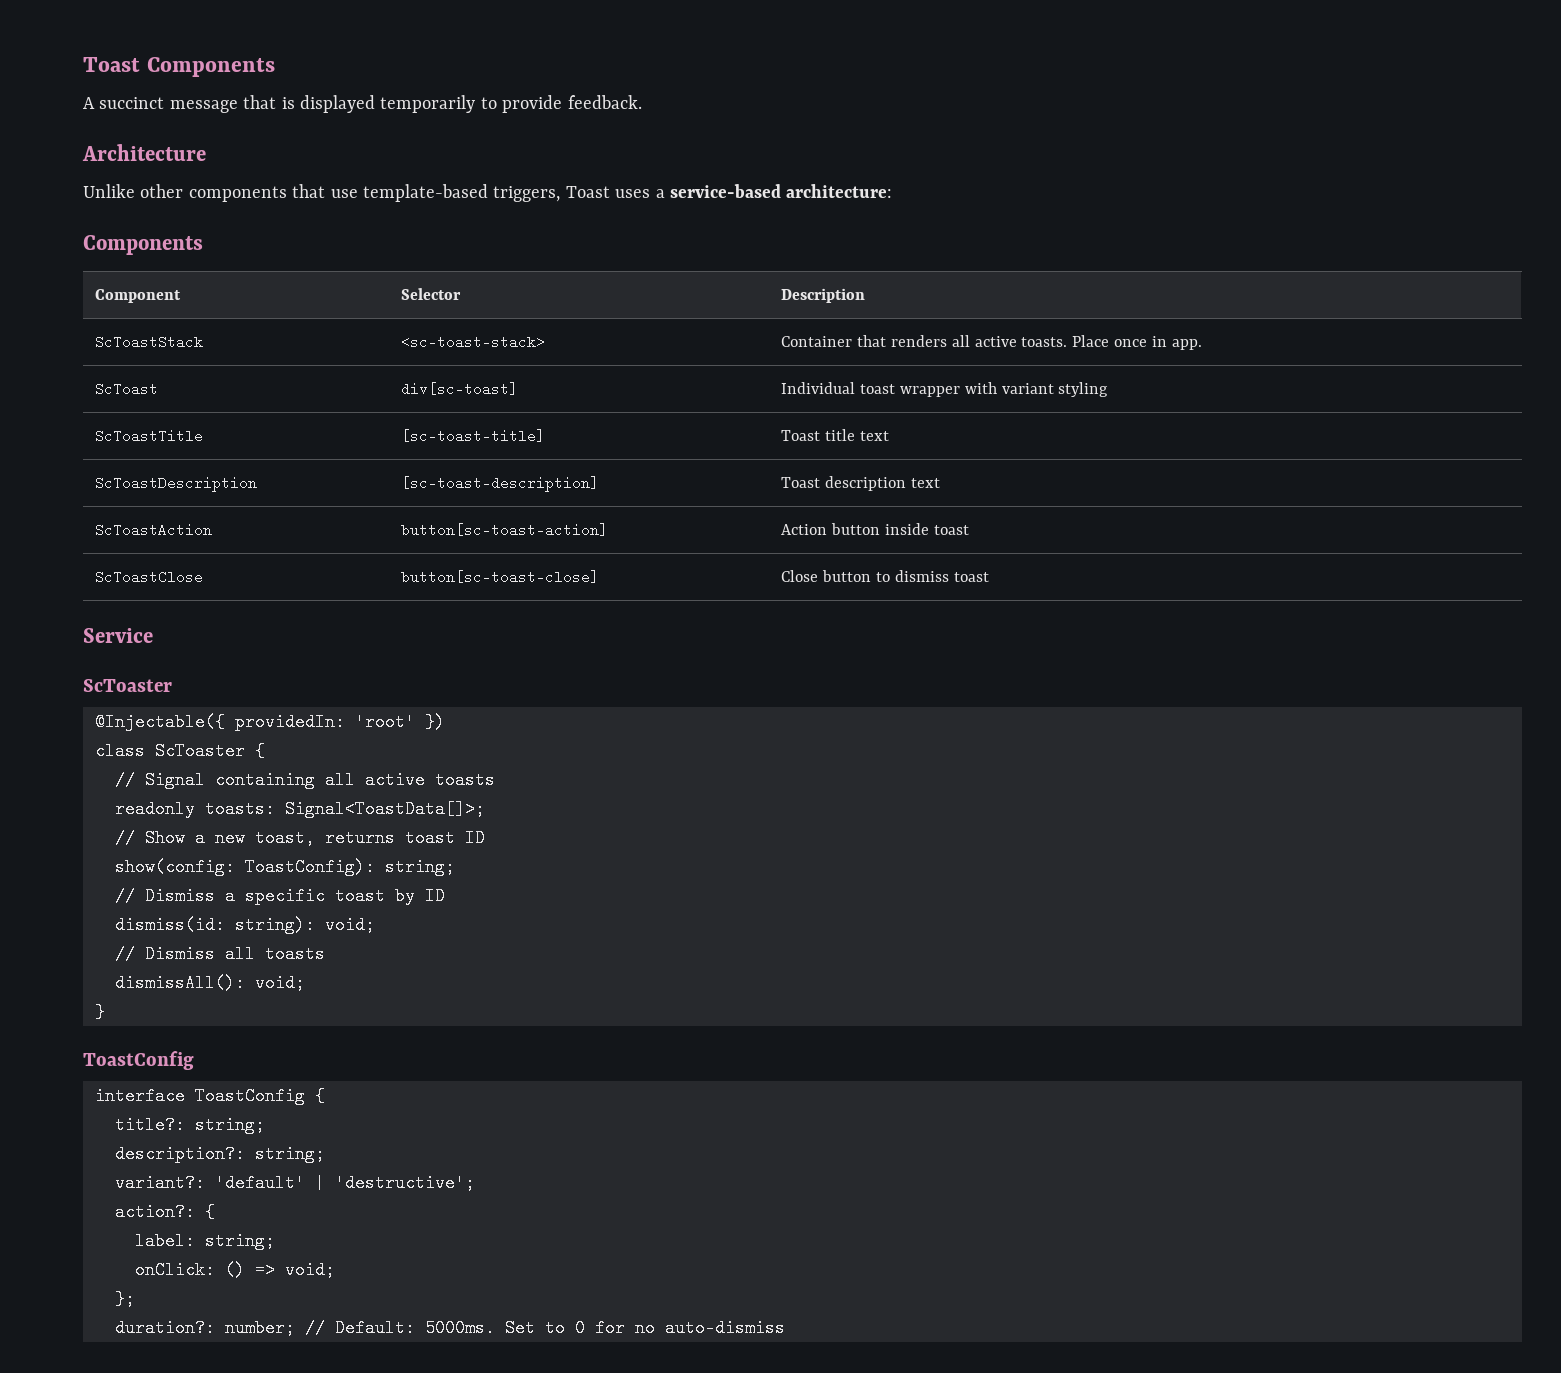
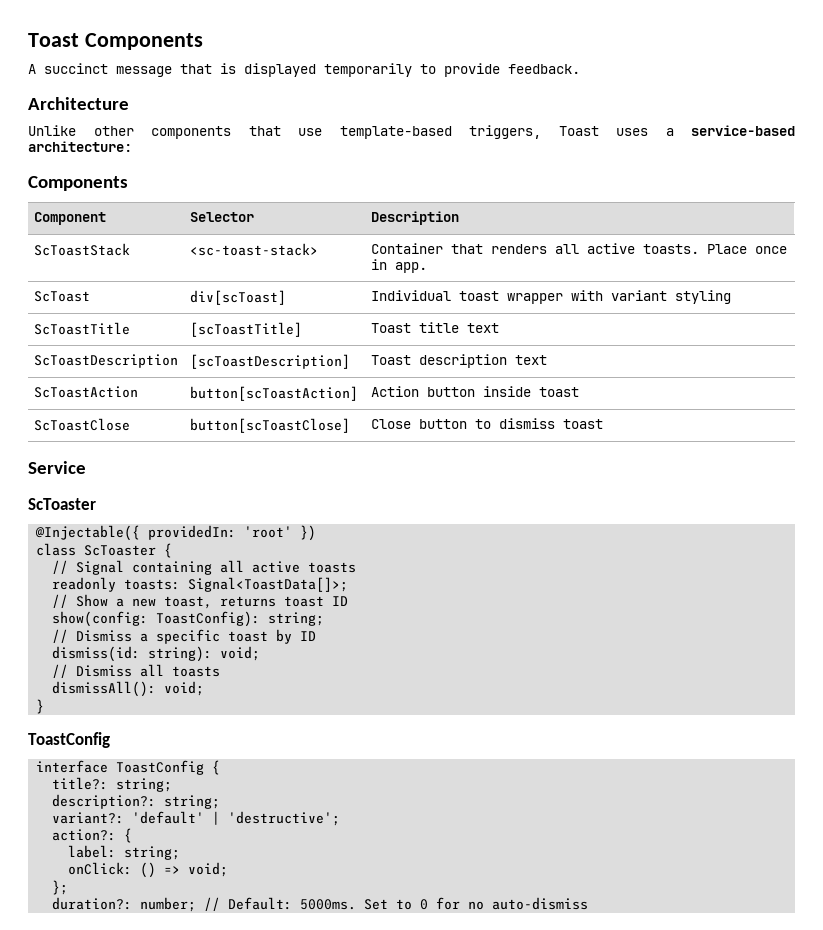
- ScToast | div[sc-toast] | Individual toast wrapper with variant styling
+ ScToast | div[scToast] | Individual toast wrapper with variant styling
- ScToastTitle | [sc-toast-title] | Toast title text
+ ScToastTitle | [scToastTitle] | Toast title text
- ScToastDescription | [sc-toast-description] | Toast description text
+ ScToastDescription | [scToastDescription] | Toast description text
- ScToastAction | button[sc-toast-action] | Action button inside toast
+ ScToastAction | button[scToastAction] | Action button inside toast
- ScToastClose | button[sc-toast-close] | Close button to dismiss toast
+ ScToastClose | button[scToastClose] | Close button to dismiss toast

